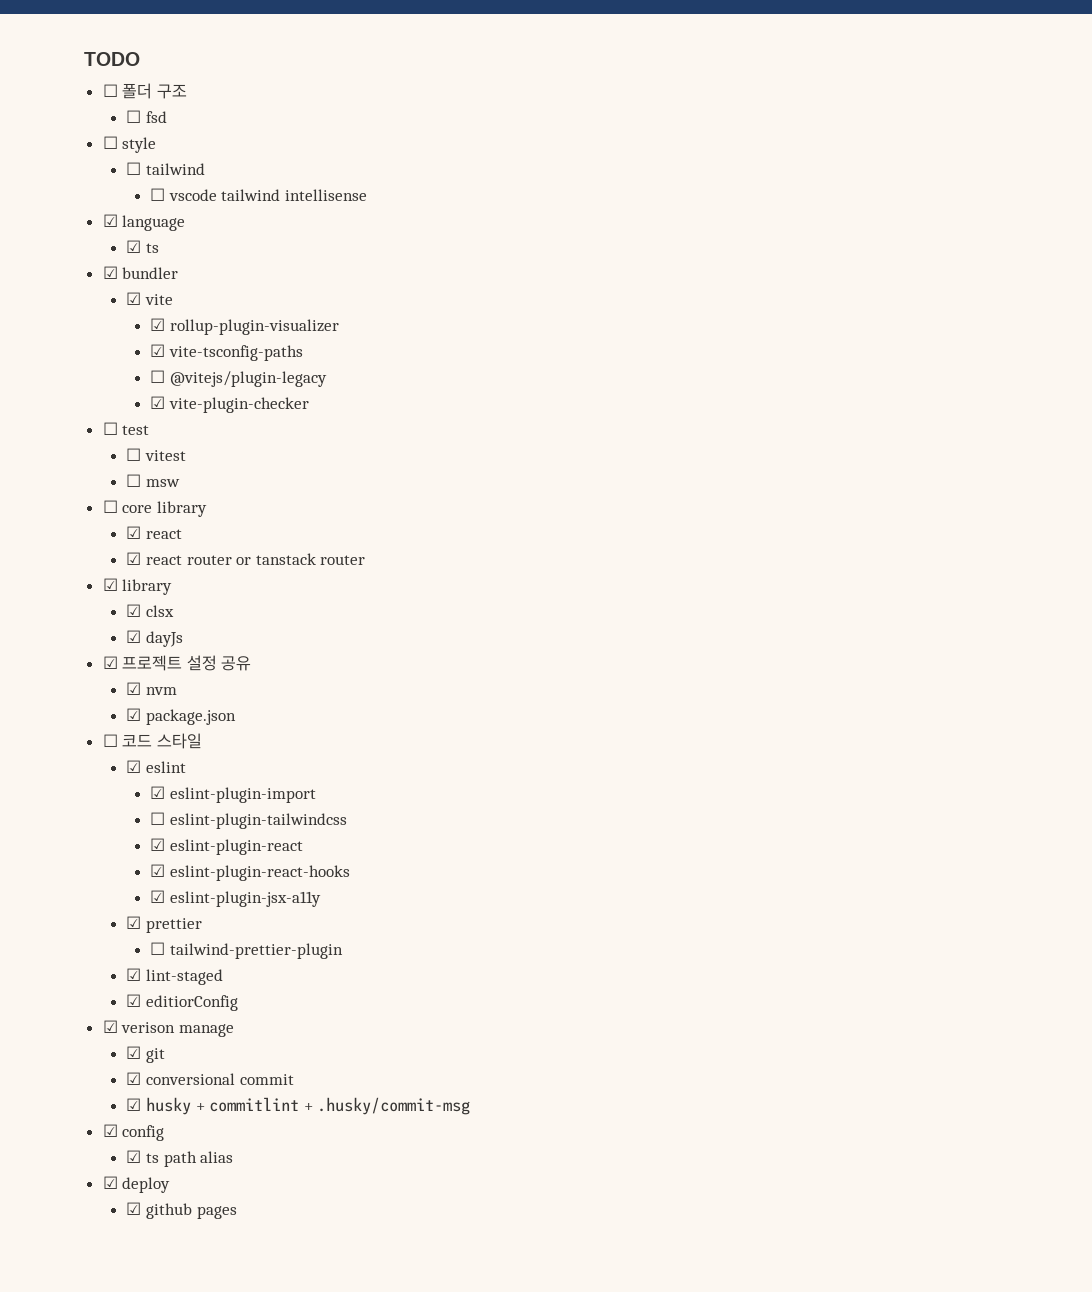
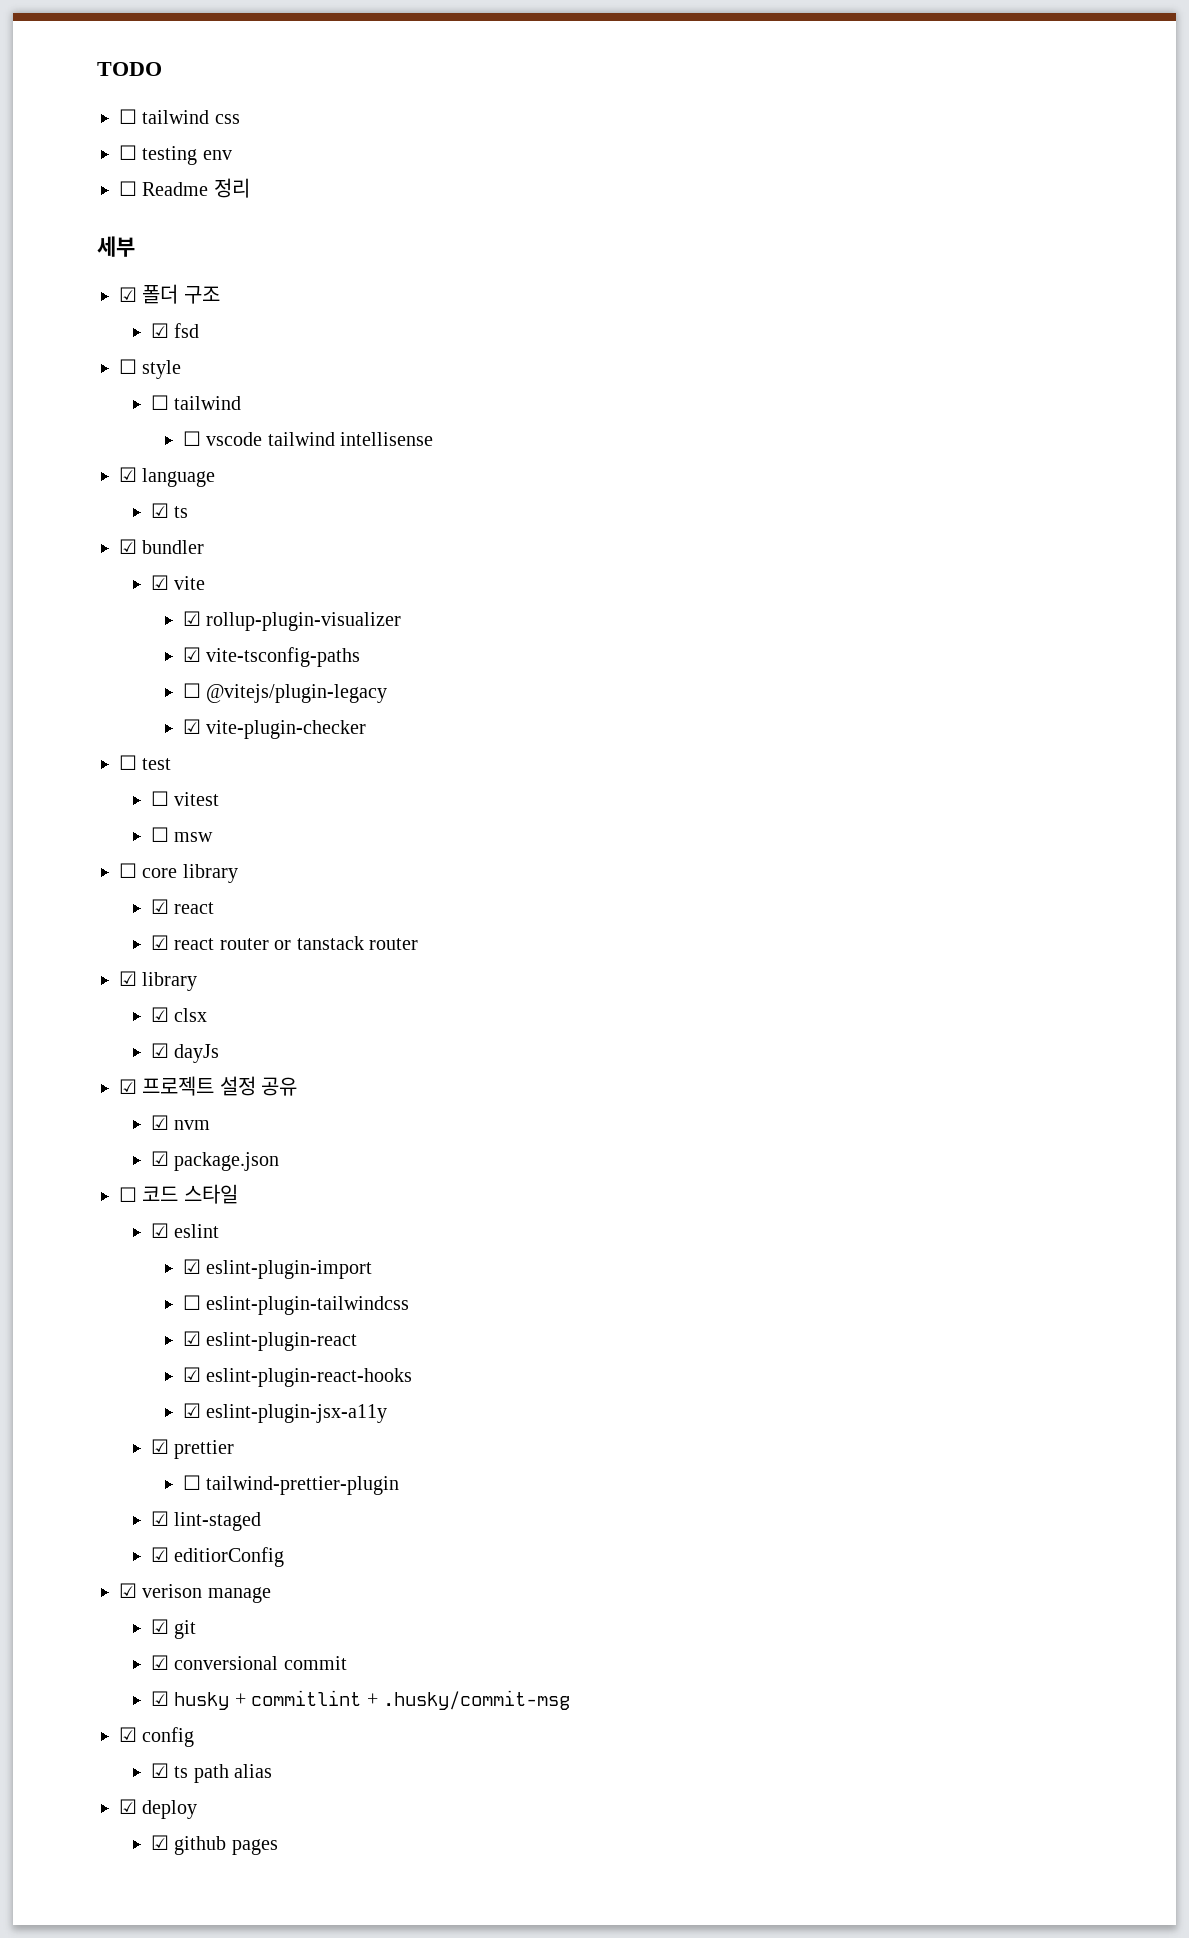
- ☐ 폴더 구조
+ ☐ tailwind css
+ ☐ testing env
+ ☐ Readme 정리
+ 세부
+ ☑ 폴더 구조
- ☐ fsd
+ ☑ fsd

